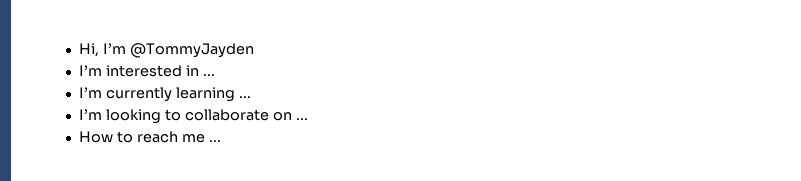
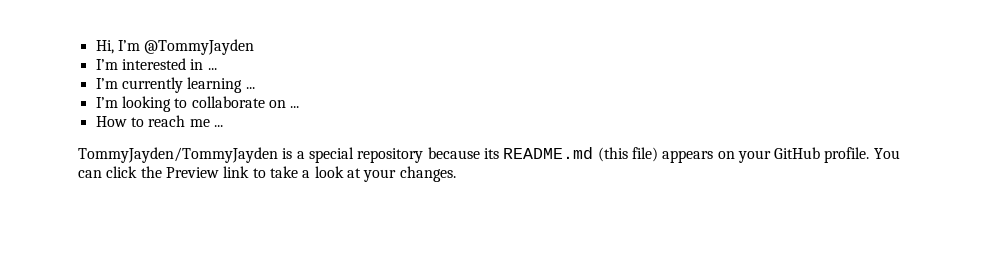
+ TommyJayden/TommyJayden is a special repository because its README.md (this file) appears on your GitHub profile. You can click the Preview link to take a look at your changes.

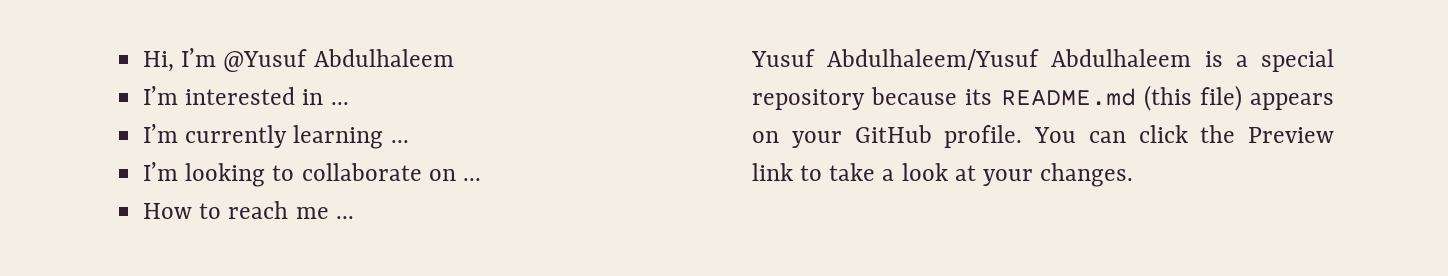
- Hi, I’m @TommyJayden
+ Hi, I’m @Yusuf Abdulhaleem
- TommyJayden/TommyJayden is a special repository because its README.md (this file) appears on your GitHub profile.
+ Yusuf Abdulhaleem/Yusuf Abdulhaleem is a special repository because its README.md (this file) appears on your GitHub profile.

